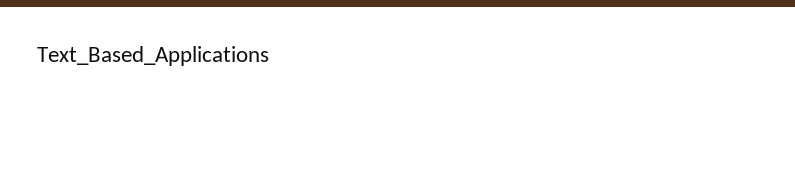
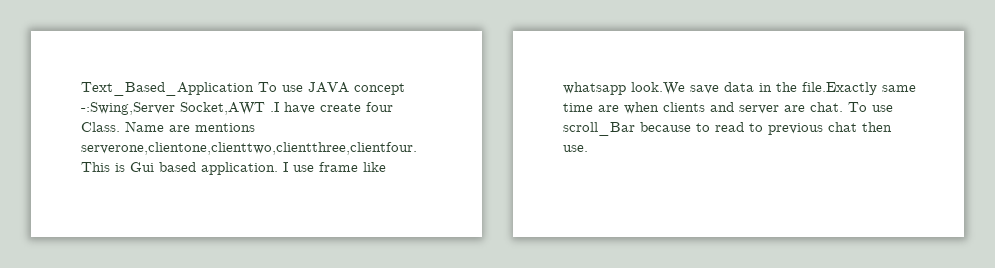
- Text_Based_Applications
+ Text_Based_Application To use JAVA concept -:Swing,Server Socket,AWT .I have create four Class. Name are mentions serverone,clientone,clienttwo,clientthree,clientfour. This is Gui based application. I use frame like whatsapp look.We save data in the file.Exactly same time are when clients and server are chat. To use scroll_Bar because to read to previous chat then use.

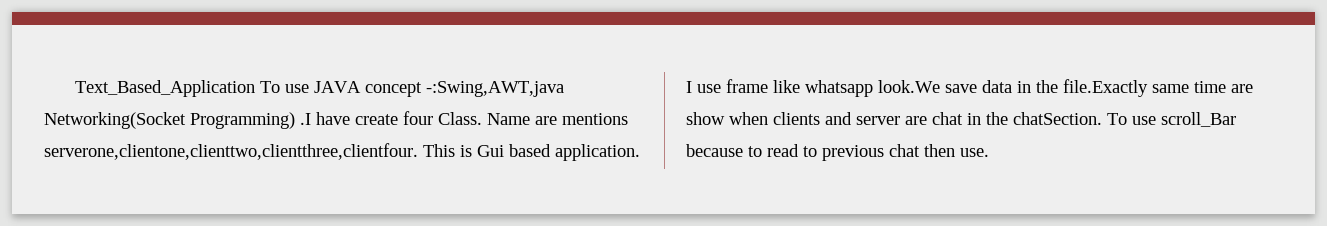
- Text_Based_Application To use JAVA concept -:Swing,Server Socket,AWT .I have create four Class.
+ Text_Based_Application To use JAVA concept -:Swing,AWT,java Networking(Socket Programming) .I have create four Class.
- I use frame like whatsapp look.We save data in the file.Exactly same time are when clients and server are chat.
+ I use frame like whatsapp look.We save data in the file.Exactly same time are show when clients and server are chat in the chatSection.

